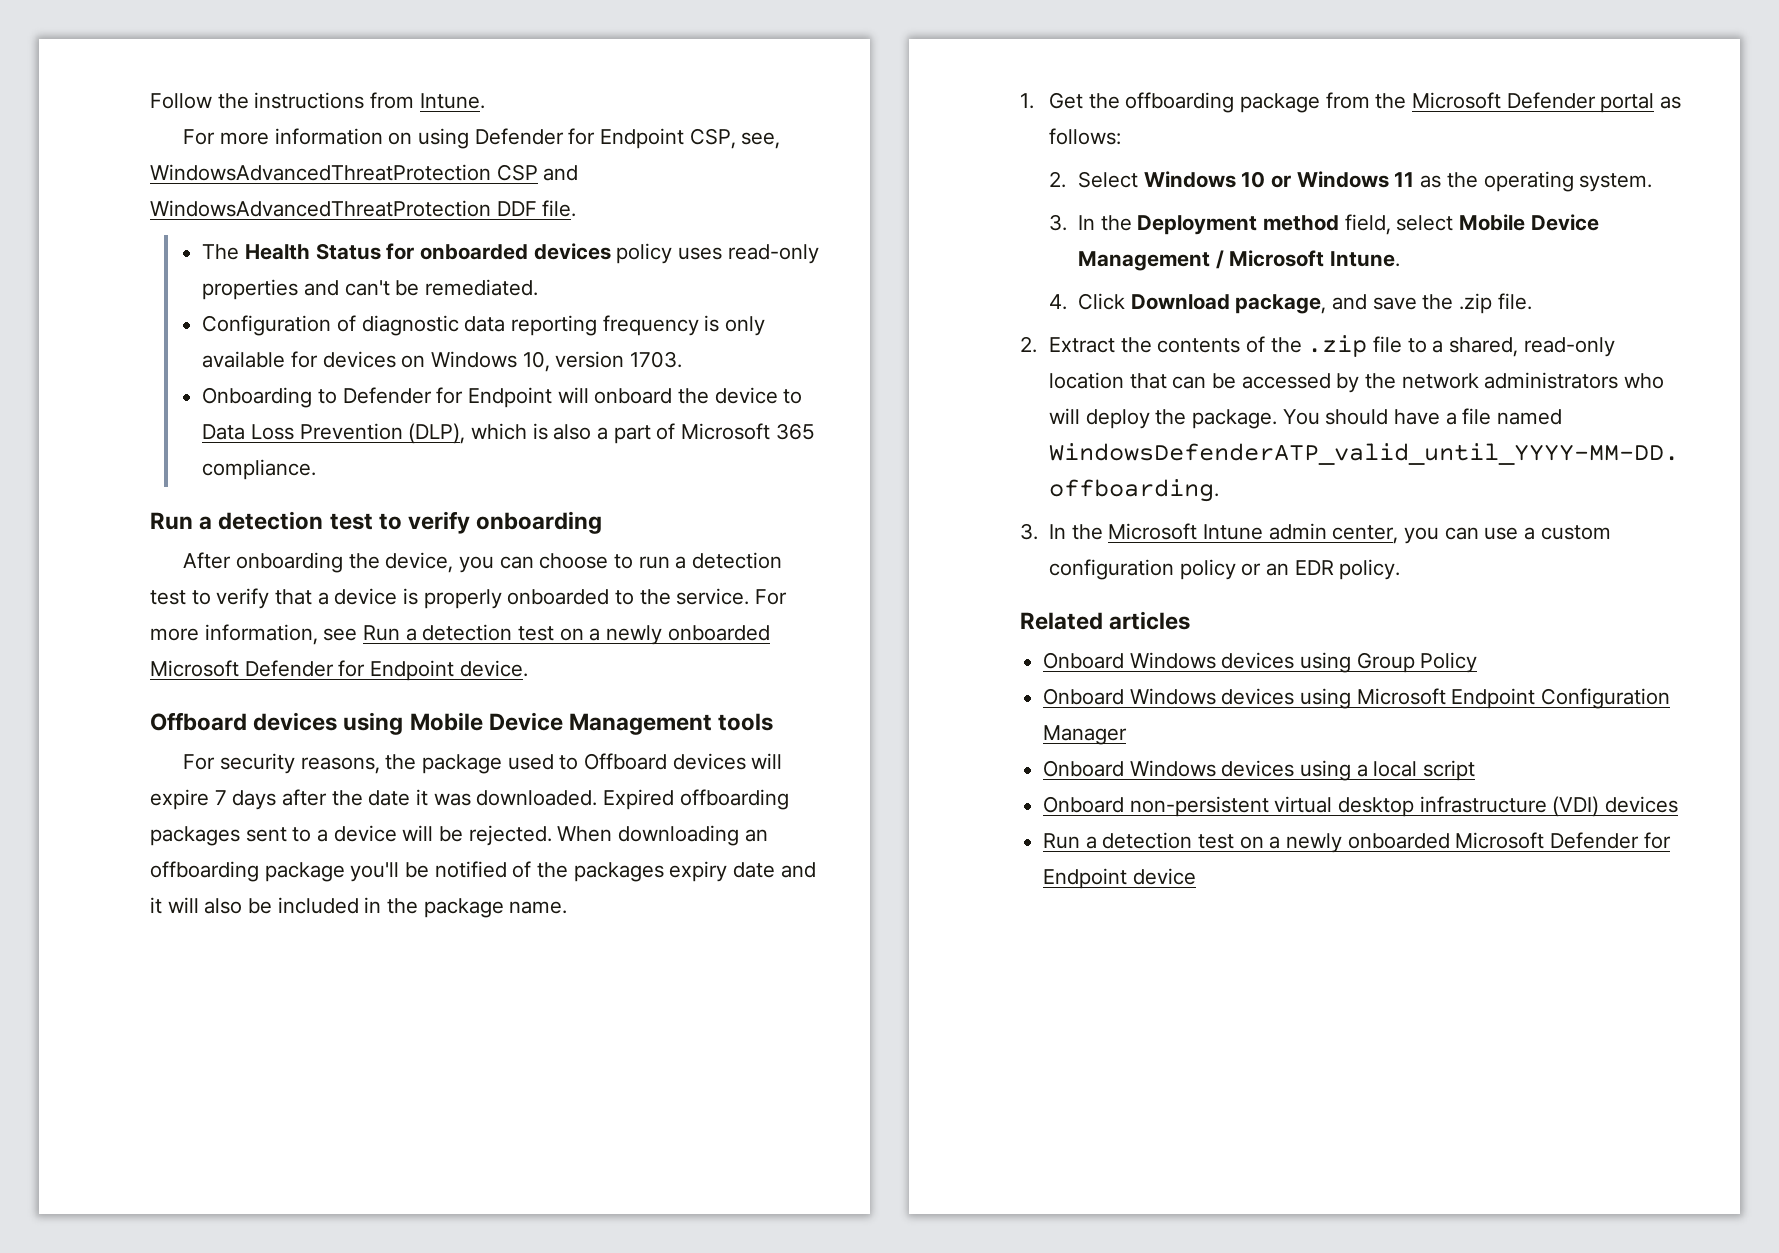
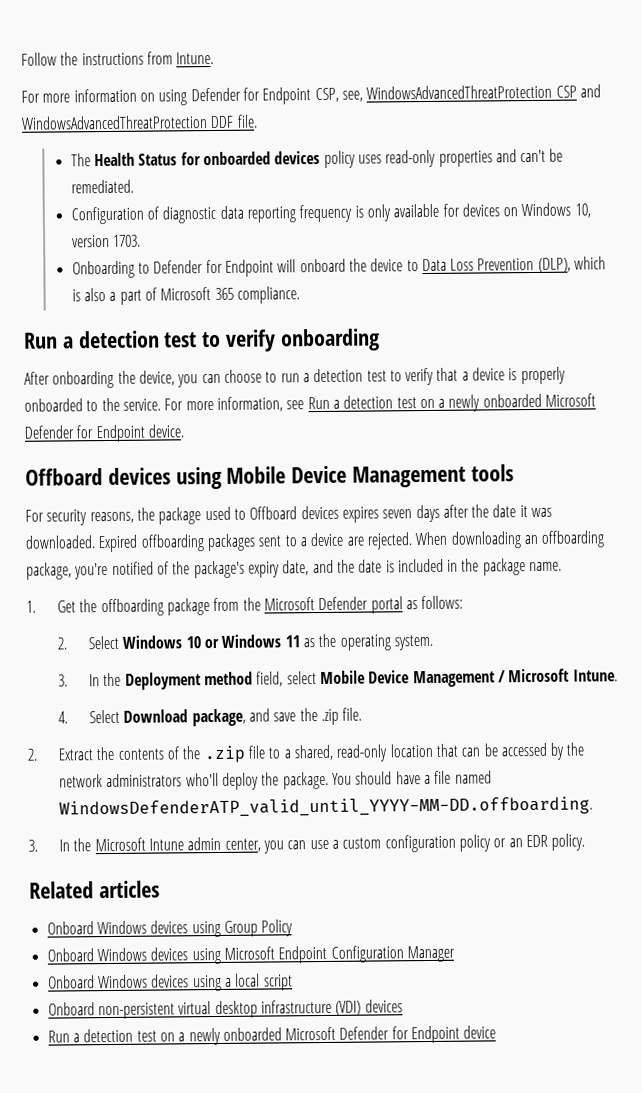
- For security reasons, the package used to Offboard devices will expire 7 days after the date it was downloaded.
+ For security reasons, the package used to Offboard devices expires seven days after the date it was downloaded.
- Expired offboarding packages sent to a device will be rejected.
+ Expired offboarding packages sent to a device are rejected.
- When downloading an offboarding package you'll be notified of the packages expiry date and it will also be included in the package name.
+ When downloading an offboarding package, you're notified of the package's expiry date, and the date is included in the package name.
- 4. Click Download package, and save the .zip file.
+ 4. Select Download package, and save the .zip file.
- 2. Extract the contents of the .zip file to a shared, read-only location that can be accessed by the network administrators who will deploy the package.
+ 2. Extract the contents of the .zip file to a shared, read-only location that can be accessed by the network administrators who'll deploy the package.

